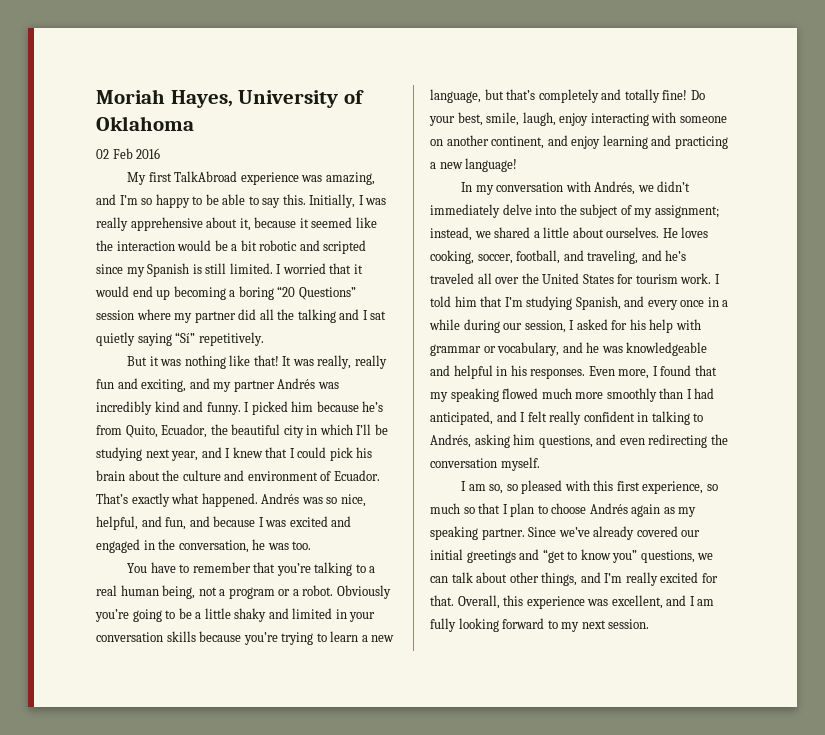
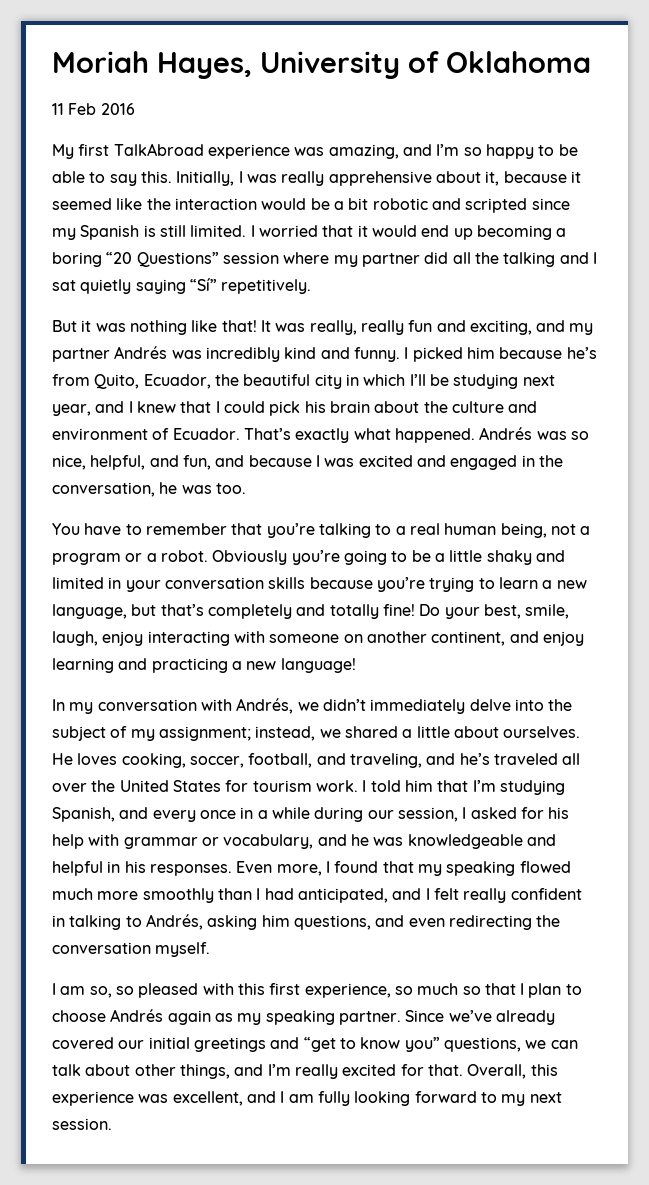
- 02 Feb 2016
+ 11 Feb 2016

